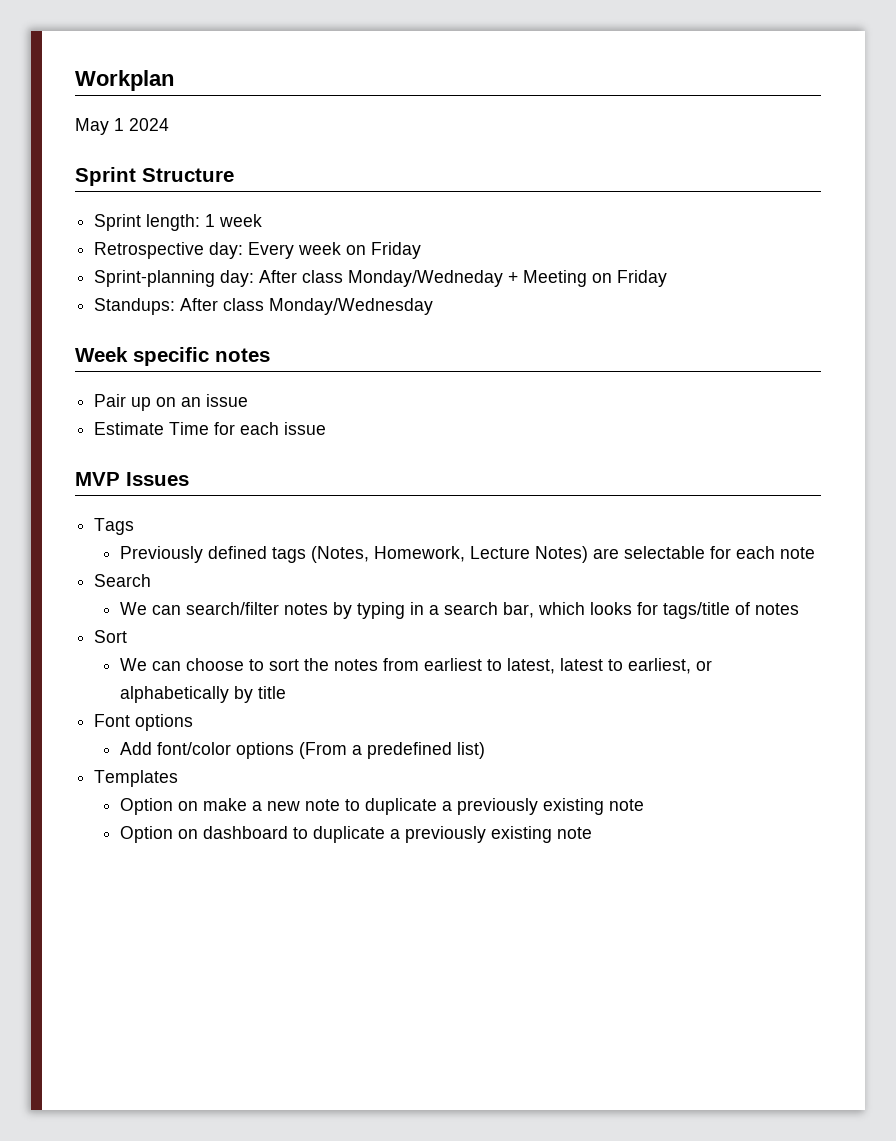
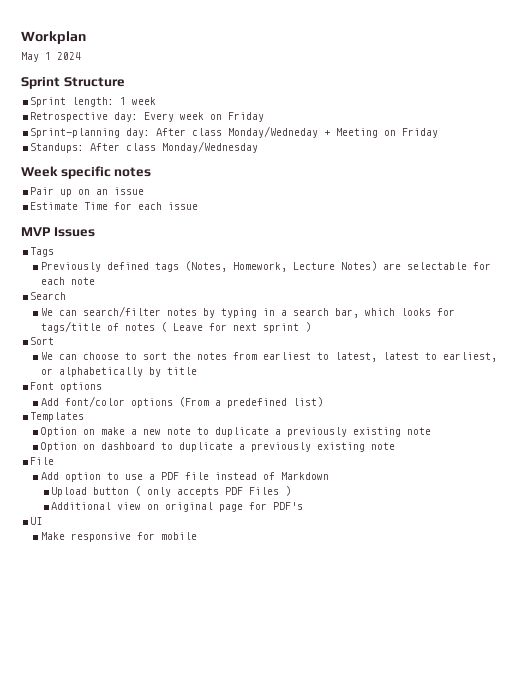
- We can search/filter notes by typing in a search bar, which looks for tags/title of notes
+ We can search/filter notes by typing in a search bar, which looks for tags/title of notes ( Leave for next sprint )
+ File
+ Add option to use a PDF file instead of Markdown
+ Upload button ( only accepts PDF Files )
+ Additional view on original page for PDF's
+ UI
+ Make responsive for mobile

